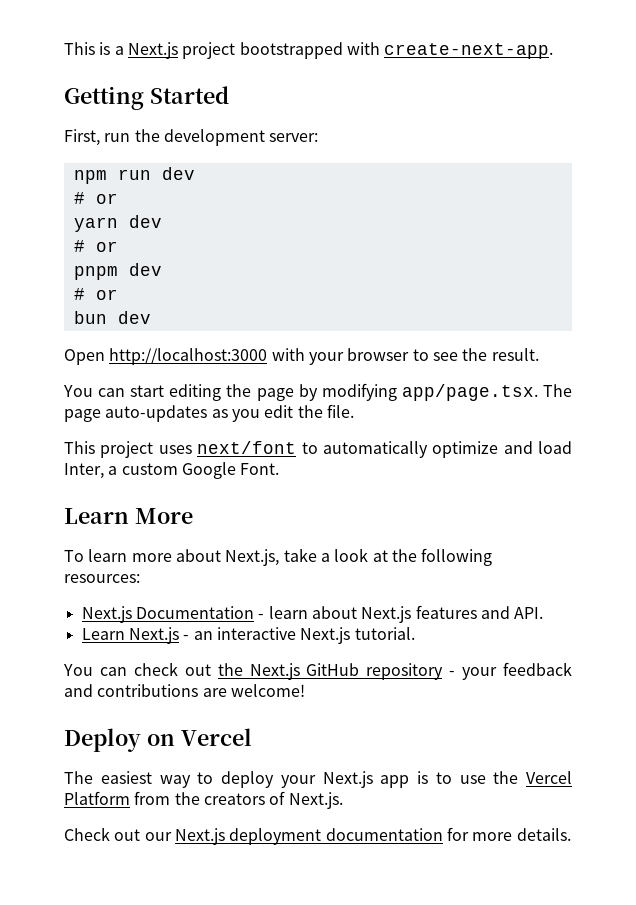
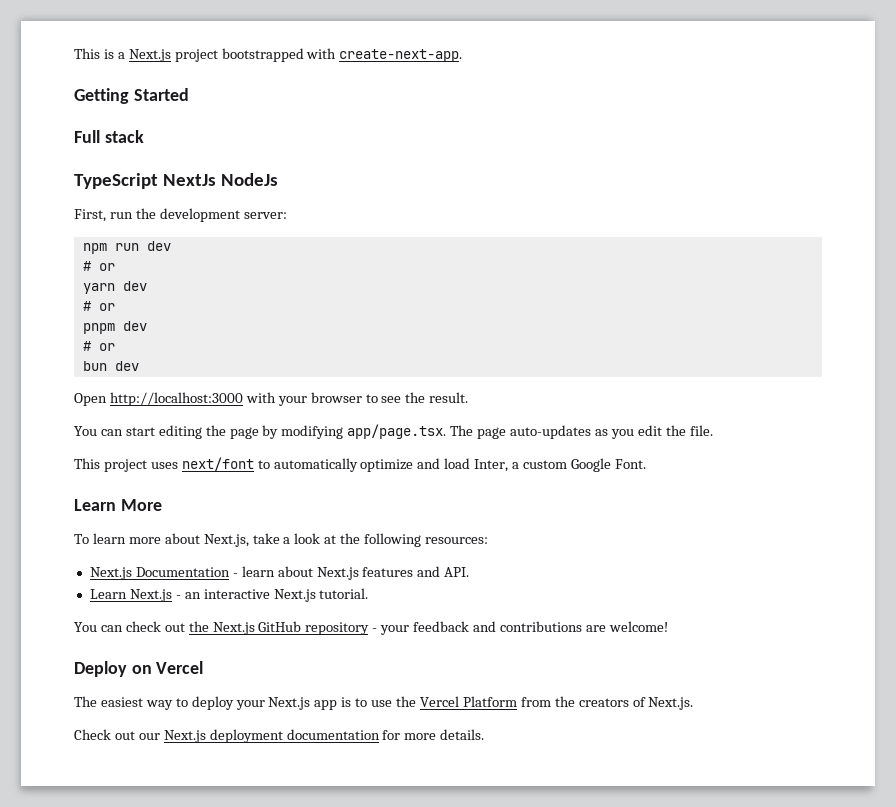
+ Full stack
+ TypeScript NextJs NodeJs

